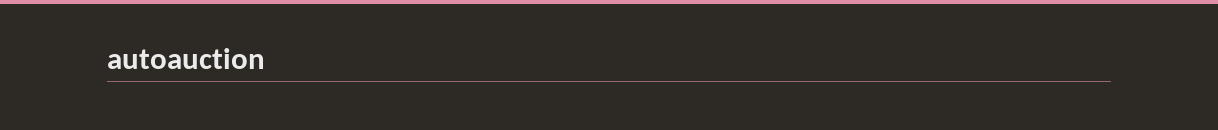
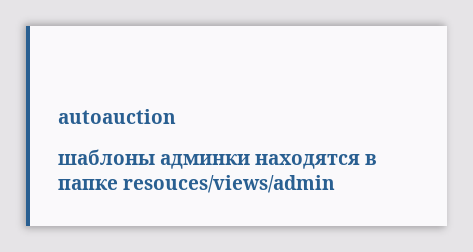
+ шаблоны админки находятся в папке resouces/views/admin

